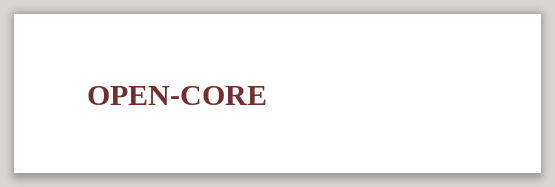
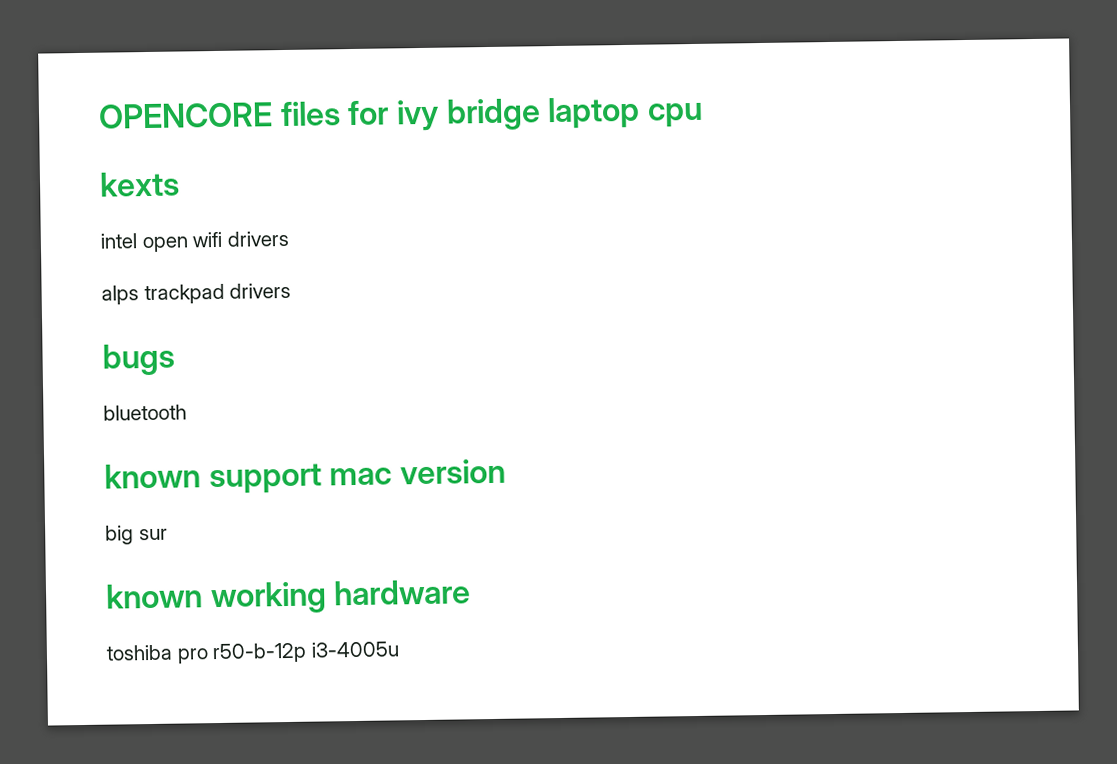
- OPEN-CORE
+ OPENCORE files for ivy bridge laptop cpu
+ kexts
+ intel open wifi drivers
+ alps trackpad drivers
+ bugs
+ bluetooth
+ known support mac version
+ big sur
+ known working hardware
+ toshiba pro r50-b-12p i3-4005u

